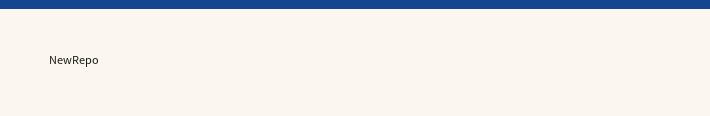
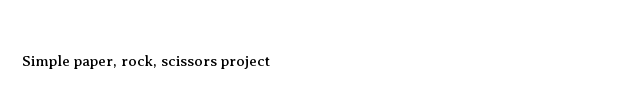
- NewRepo
+ Simple paper, rock, scissors project

